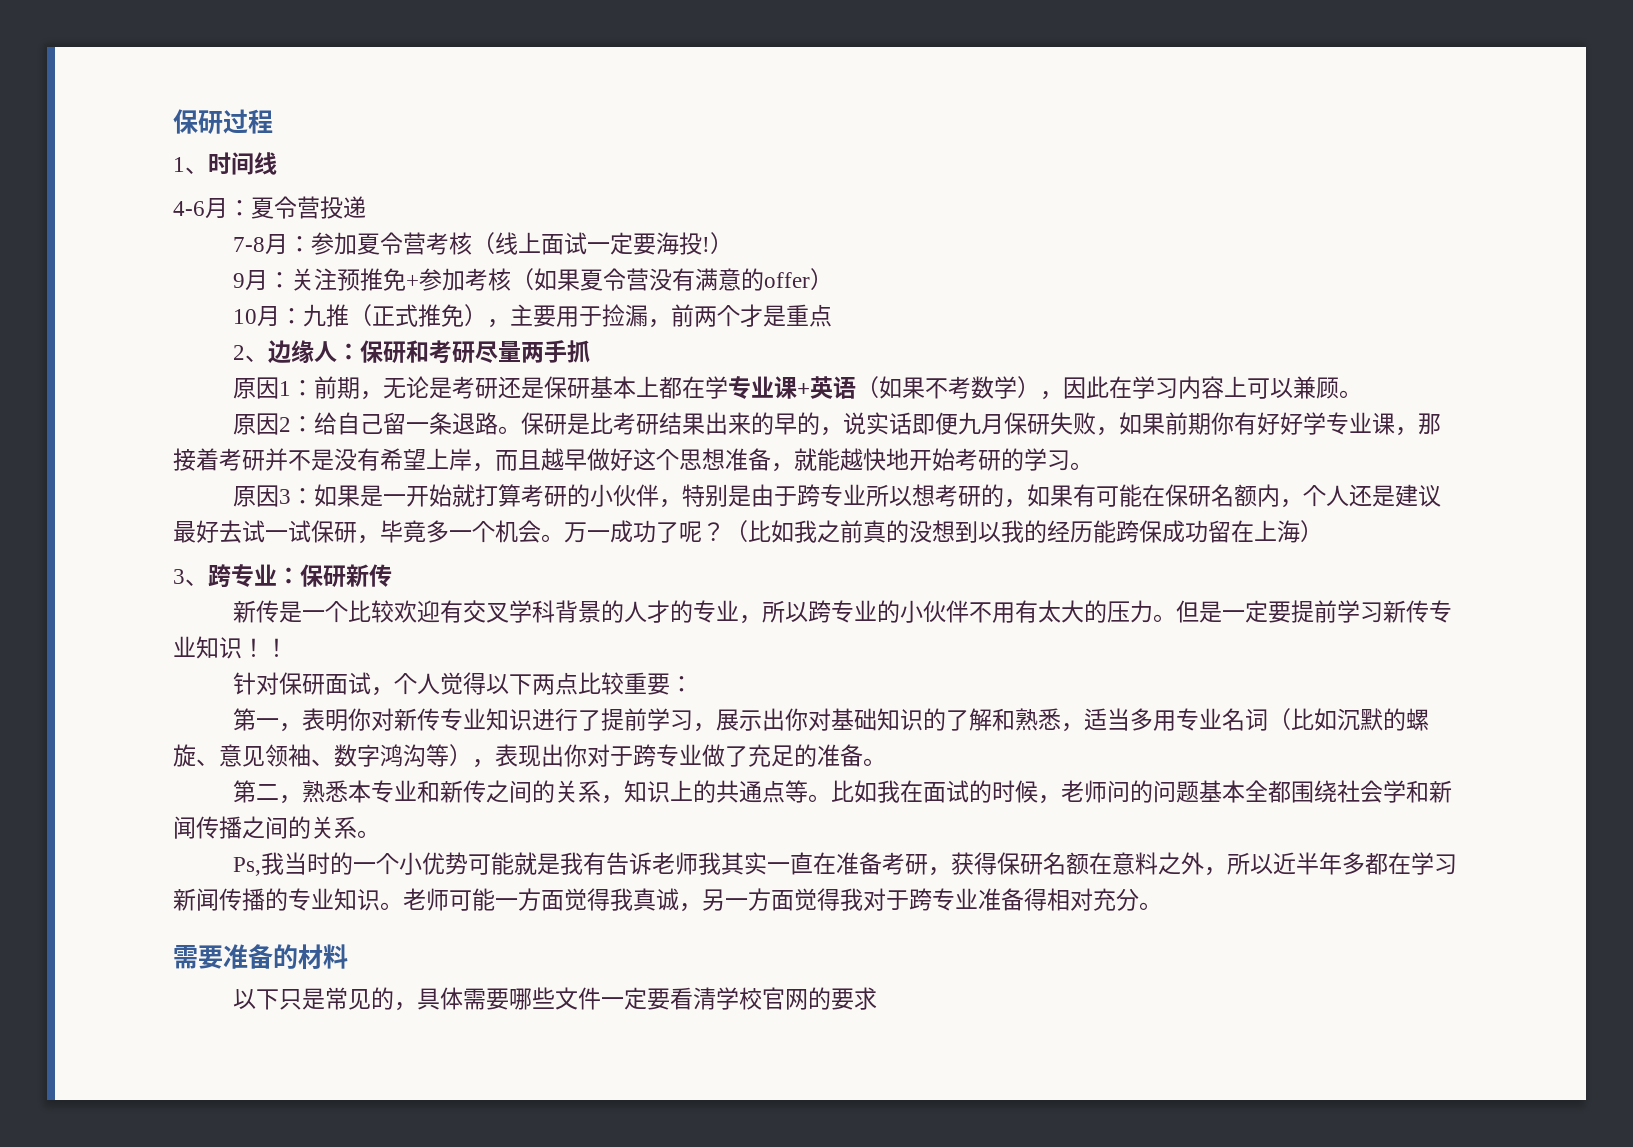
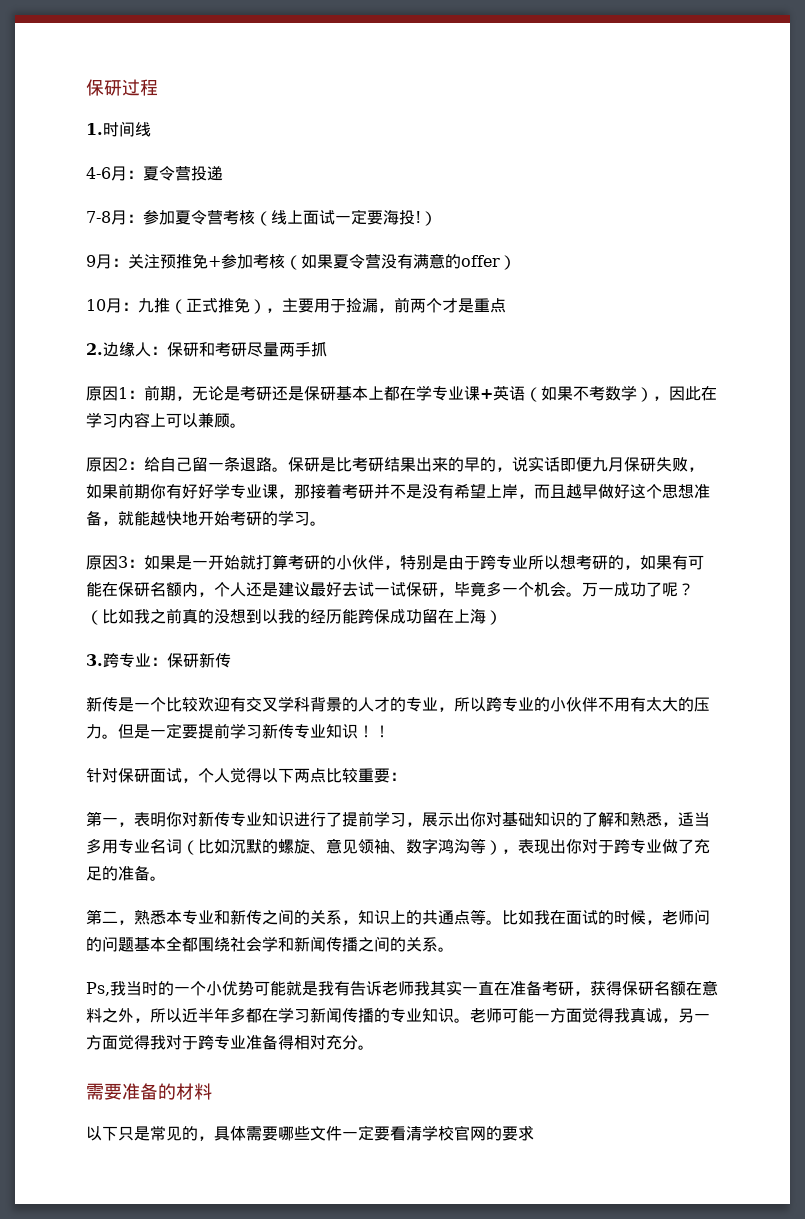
- 1、时间线
+ 1.时间线
- 2、边缘人：保研和考研尽量两手抓
+ 2.边缘人：保研和考研尽量两手抓
- 3、跨专业：保研新传
+ 3.跨专业：保研新传

